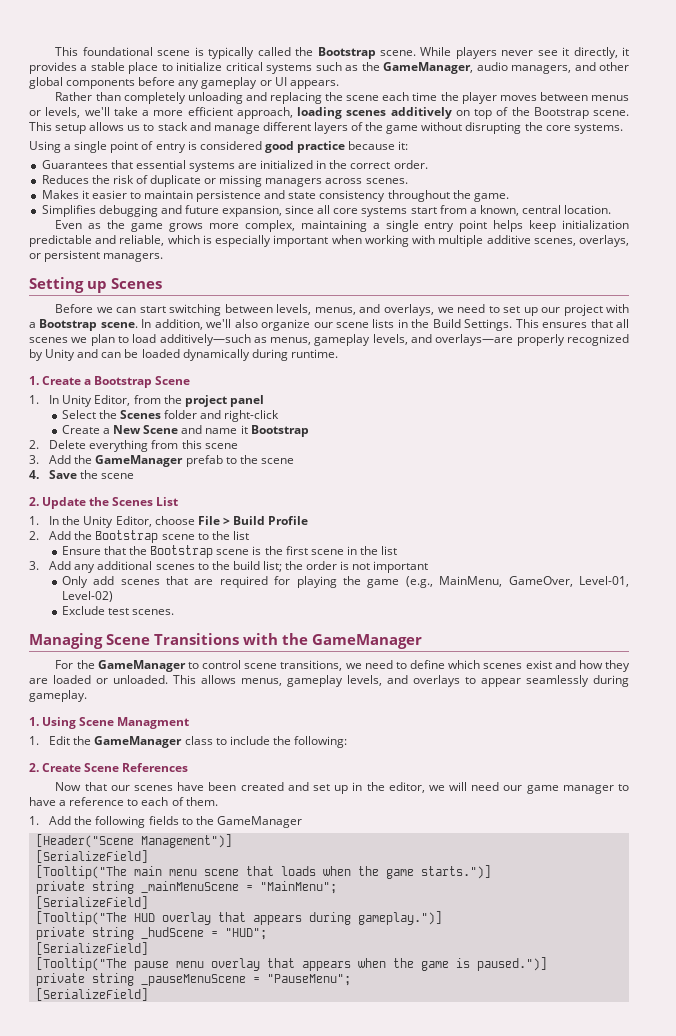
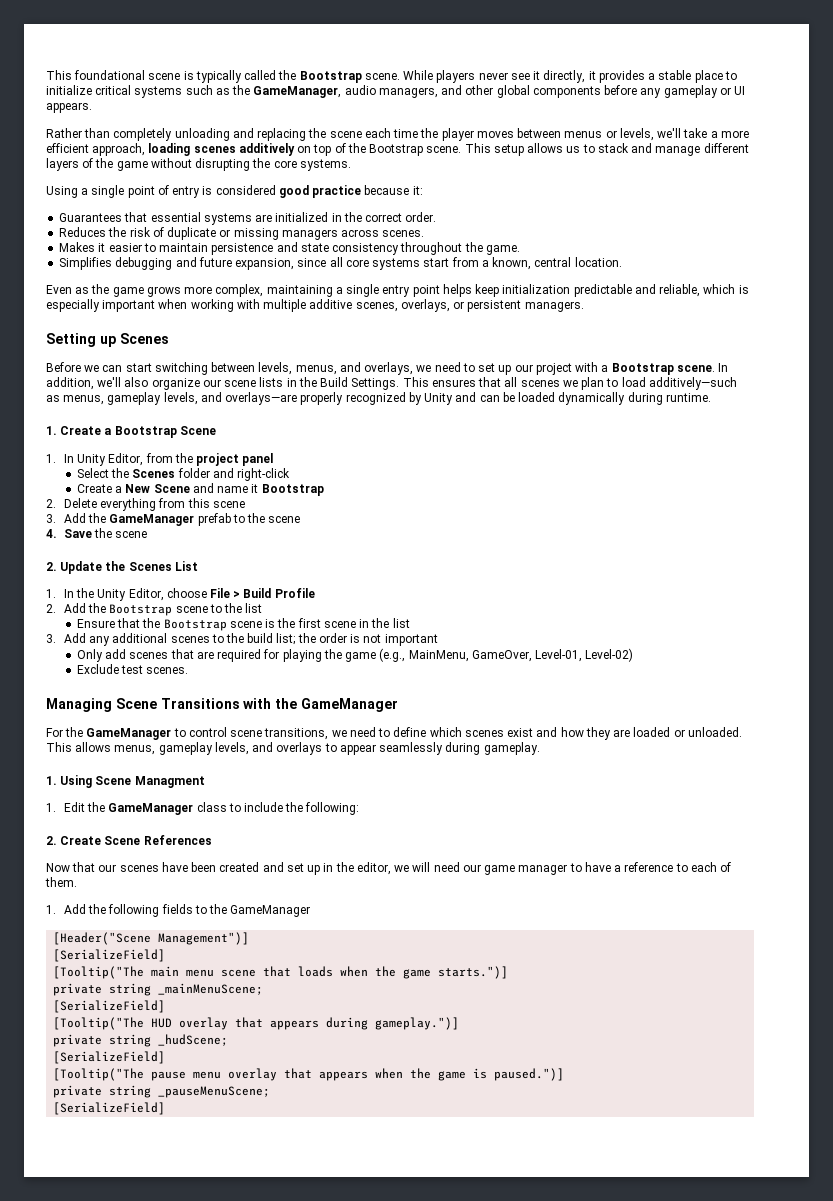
- private string _mainMenuScene = "MainMenu";
+ private string _mainMenuScene;
- private string _hudScene = "HUD";
+ private string _hudScene;
- private string _pauseMenuScene = "PauseMenu";
+ private string _pauseMenuScene;

